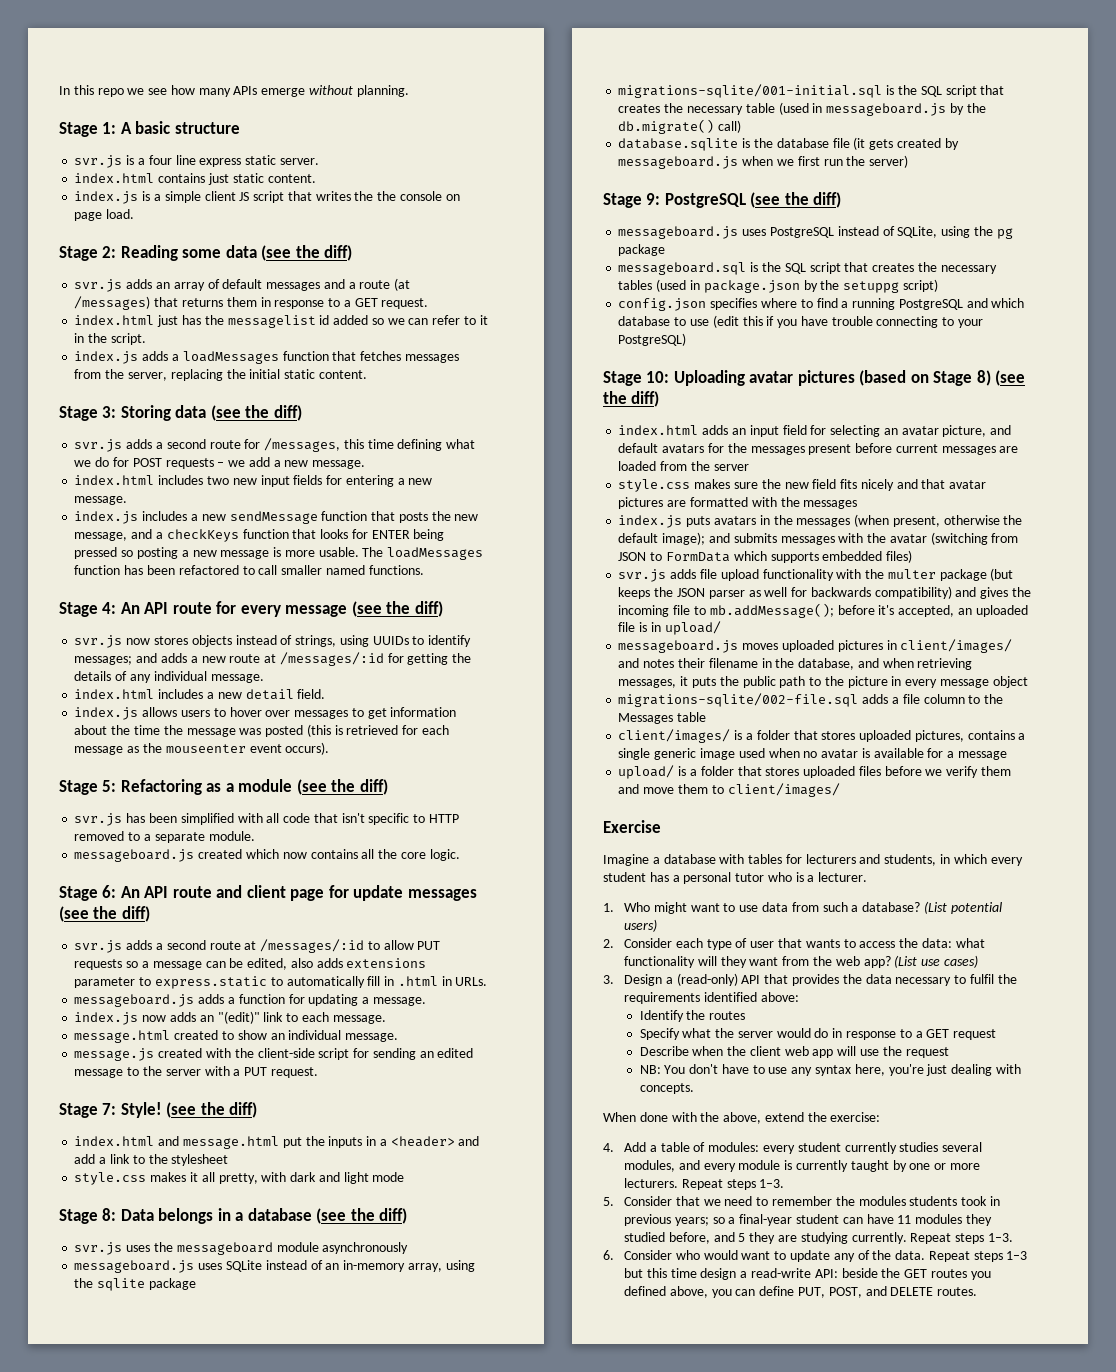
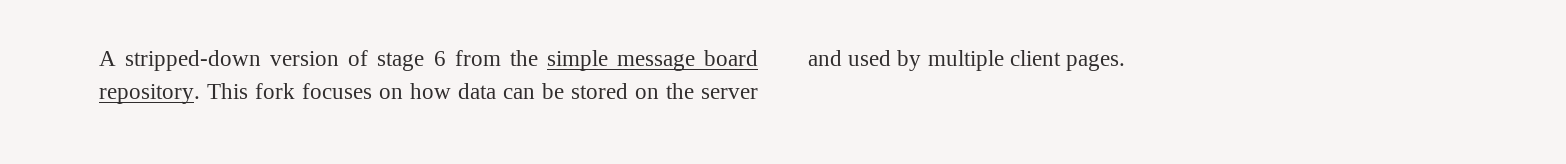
- In this repo we see how many APIs emerge without planning.
- Stage 1: A basic structure
- svr.js is a four line express static server.
- index.html contains just static content.
- index.js is a simple client JS script that writes the the console on page load.
- Stage 2: Reading some data (see the diff)
- svr.js adds an array of default messages and a route (at /messages) that returns them in response to a GET request.
- index.html just has the messagelist id added so we can refer to it in the script.
- index.js adds a loadMessages function that fetches messages from the server, replacing the initial static content.
- Stage 3: Storing data (see the diff)
- svr.js adds a second route for /messages, this time defining what we do for POST requests – we add a new message.
- index.html includes two new input fields for entering a new message.
- index.js includes a new sendMessage function that posts the new message, and a checkKeys function that looks for ENTER being pressed so posting a new message is more usable. The loadMessages function has been refactored to call smaller named functions.
- Stage 4: An API route for every message (see the diff)
- svr.js now stores objects instead of strings, using UUIDs to identify messages; and adds a new route at /messages/:id for getting the details of any individual message.
- index.html includes a new detail field.
- index.js allows users to hover over messages to get information about the time the message was posted (this is retrieved for each message as the mouseenter event occurs).
- Stage 5: Refactoring as a module (see the diff)
- svr.js has been simplified with all code that isn't specific to HTTP removed to a separate module.
- messageboard.js created which now contains all the core logic.
- Stage 6: An API route and client page for update messages (see the diff)
- svr.js adds a second route at /messages/:id to allow PUT requests so a message can be edited, also adds extensions parameter to express.static to automatically fill in .html in URLs.
- messageboard.js adds a function for updating a message.
- index.js now adds an "(edit)" link to each message.
- message.html created to show an individual message.
- message.js created with the client-side script for sending an edited message to the server with a PUT request.
- Stage 7: Style! (see the diff)
- index.html and message.html put the inputs in a <header> and add a link to the stylesheet
- style.css makes it all pretty, with dark and light mode
- Stage 8: Data belongs in a database (see the diff)
- svr.js uses the messageboard module asynchronously
- messageboard.js uses SQLite instead of an in-memory array, using the sqlite package
- migrations-sqlite/001-initial.sql is the SQL script that creates the necessary table (used in messageboard.js by the db.migrate() call)
- database.sqlite is the database file (it gets created by messageboard.js when we first run the server)
- Stage 9: PostgreSQL (see the diff)
- messageboard.js uses PostgreSQL instead of SQLite, using the pg package
- messageboard.sql is the SQL script that creates the necessary tables (used in package.json by the setuppg script)
- config.json specifies where to find a running PostgreSQL and which database to use (edit this if you have trouble connecting to your PostgreSQL)
- Stage 10: Uploading avatar pictures (based on Stage 8) (see the diff)
- index.html adds an input field for selecting an avatar picture, and default avatars for the messages present before current messages are loaded from the server
- style.css makes sure the new field fits nicely and that avatar pictures are formatted with the messages
- index.js puts avatars in the messages (when present, otherwise the default image); and submits messages with the avatar (switching from JSON to FormData which supports embedded files)
- svr.js adds file upload functionality with the multer package (but keeps the JSON parser as well for backwards compatibility) and gives the incoming file to mb.addMessage(); before it's accepted, an uploaded file is in upload/
- messageboard.js moves uploaded pictures in client/images/ and notes their filename in the database, and when retrieving messages, it puts the public path to the picture in every message object
- migrations-sqlite/002-file.sql adds a file column to the Messages table
- client/images/ is a folder that stores uploaded pictures, contains a single generic image used when no avatar is available for a message
- upload/ is a folder that stores uploaded files before we verify them and move them to client/images/
- Exercise
- Imagine a database with tables for lecturers and students, in which every student has a personal tutor who is a lecturer.
- 1. Who might want to use data from such a database? (List potential users)
- 2. Consider each type of user that wants to access the data: what functionality will they want from the web app? (List use cases)
- 3. Design a (read-only) API that provides the data necessary to fulfil the requirements identified above:
- Identify the routes
- Specify what the server would do in response to a GET request
- Describe when the client web app will use the request
- NB: You don't have to use any syntax here, you're just dealing with concepts.
- When done with the above, extend the exercise:
- 4. Add a table of modules: every student currently studies several modules, and every module is currently taught by one or more lecturers. Repeat steps 1–3.
- 5. Consider that we need to remember the modules students took in previous years; so a final-year student can have 11 modules they studied before, and 5 they are studying currently. Repeat steps 1–3.
- 6. Consider who would want to update any of the data. Repeat steps 1–3 but this time design a read-write API: beside the GET routes you defined above, you can define PUT, POST, and DELETE routes.
+ A stripped-down version of stage 6 from the simple message board repository. This fork focuses on how data can be stored on the server and used by multiple client pages.

